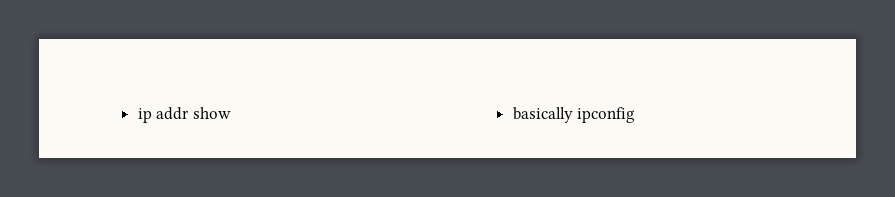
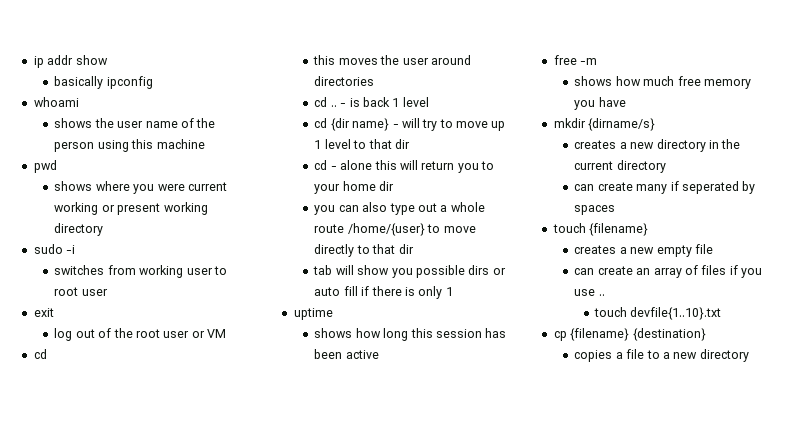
+ whoami
+ shows the user name of the person using this machine
+ pwd
+ shows where you were current working or present working directory
+ sudo -i
+ switches from working user to root user
+ exit
+ log out of the root user or VM
+ cd
+ this moves the user around directories
+ cd .. - is back 1 level
+ cd {dir name} - will try to move up 1 level to that dir
+ cd - alone this will return you to your home dir
+ you can also type out a whole route /home/{user} to move directly to that dir
+ tab will show you possible dirs or auto fill if there is only 1
+ uptime
+ shows how long this session has been active
+ free -m
+ shows how much free memory you have
+ mkdir {dirname/s}
+ creates a new directory in the current directory
+ can create many if seperated by spaces
+ touch {filename}
+ creates a new empty file
+ can create an array of files if you use ..
+ touch devfile{1..10}.txt
+ cp {filename} {destination}
+ copies a file to a new directory

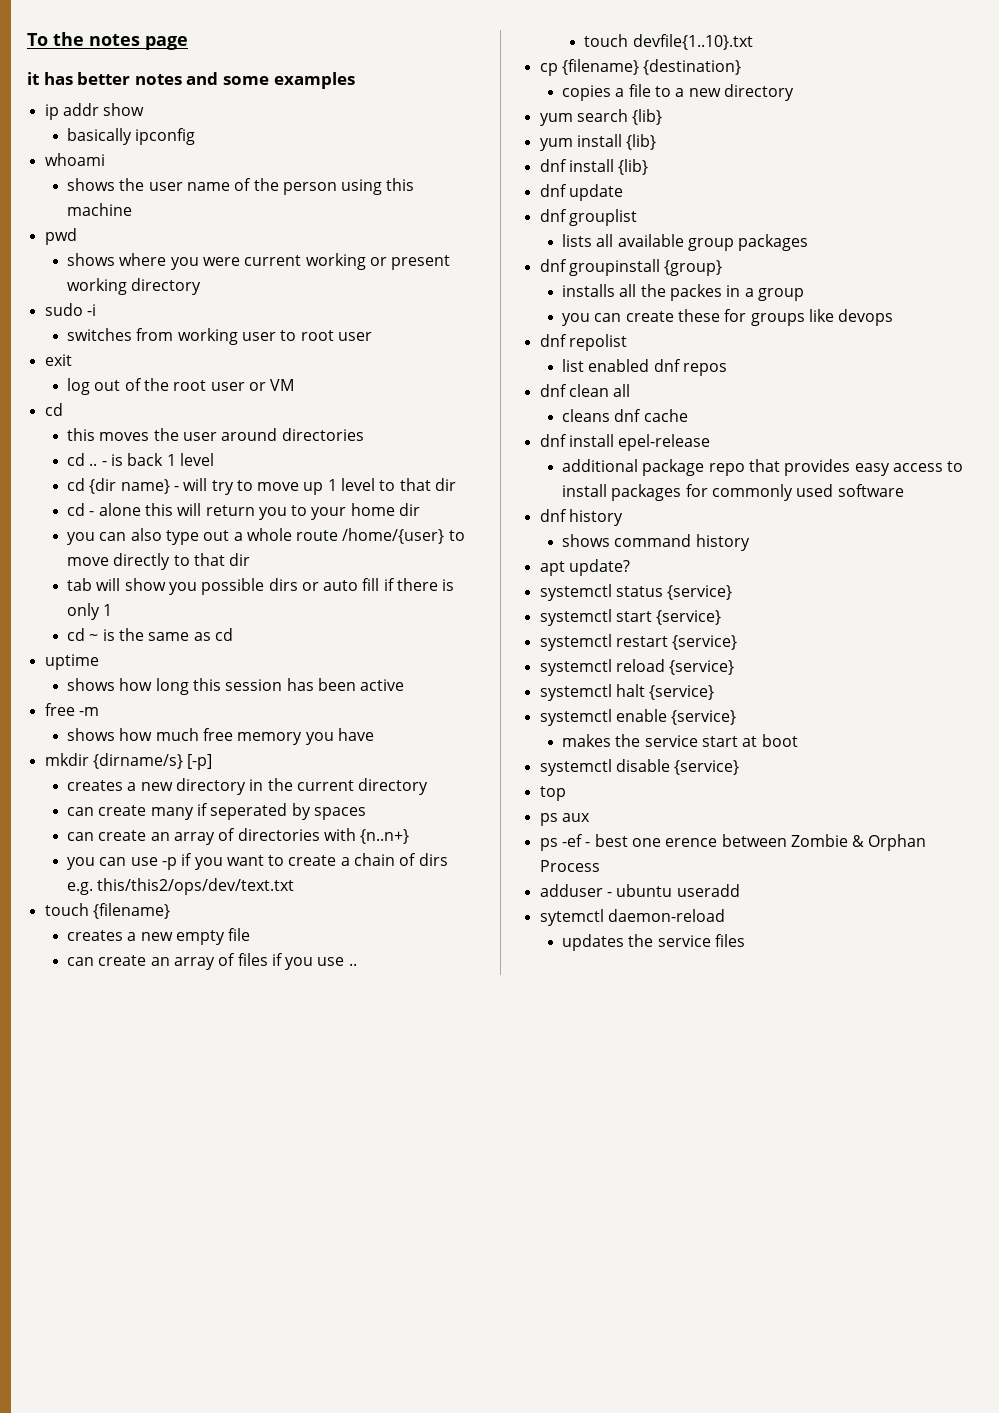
+ To the notes page
+ it has better notes and some examples
+ cd ~ is the same as cd
- mkdir {dirname/s}
+ mkdir {dirname/s} [-p]
+ can create an array of directories with {n..n+}
+ you can use -p if you want to create a chain of dirs e.g. this/this2/ops/dev/text.txt
+ yum search {lib}
+ yum install {lib}
+ dnf install {lib}
+ dnf update
+ dnf grouplist
+ lists all available group packages
+ dnf groupinstall {group}
+ installs all the packes in a group
+ you can create these for groups like devops
+ dnf repolist
+ list enabled dnf repos
+ dnf clean all
+ cleans dnf cache
+ dnf install epel-release
+ additional package repo that provides easy access to install packages for commonly used software
+ dnf history
+ shows command history
+ apt update?
+ systemctl status {service}
+ systemctl start {service}
+ systemctl restart {service}
+ systemctl reload {service}
+ systemctl halt {service}
+ systemctl enable {service}
+ makes the service start at boot
+ systemctl disable {service}
+ top
+ ps aux
+ ps -ef - best one erence between Zombie & Orphan Process
+ adduser - ubuntu useradd
+ sytemctl daemon-reload
+ updates the service files

